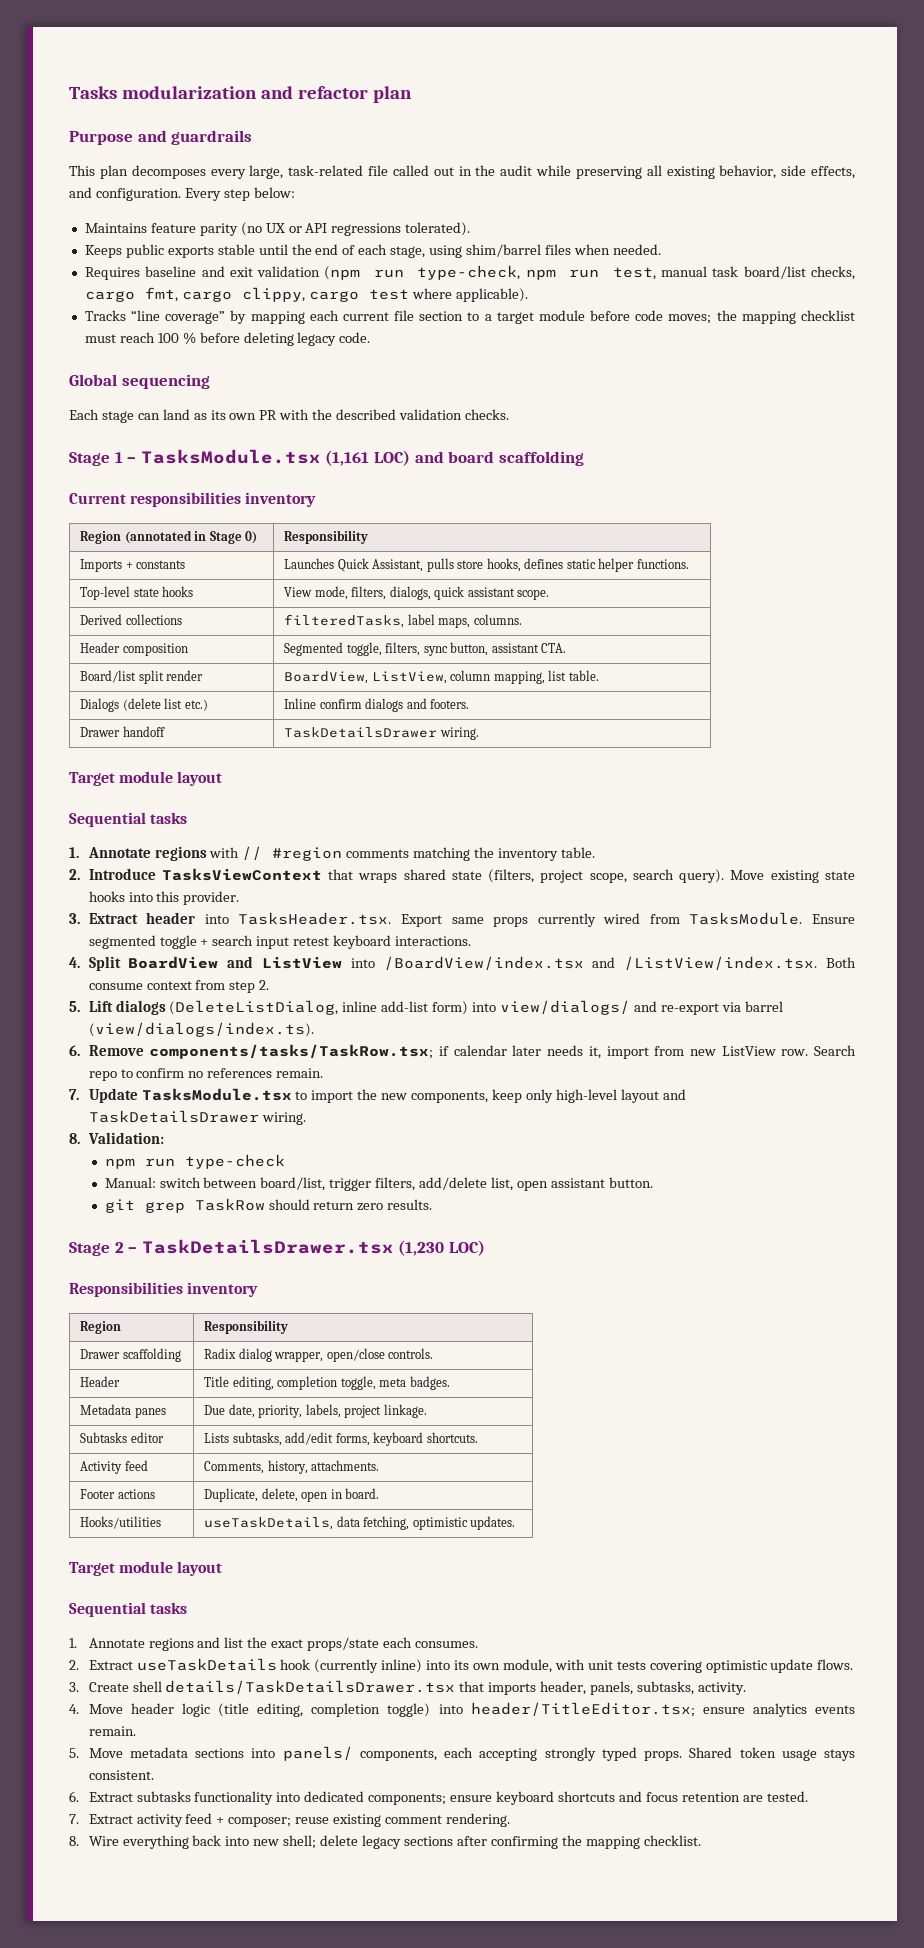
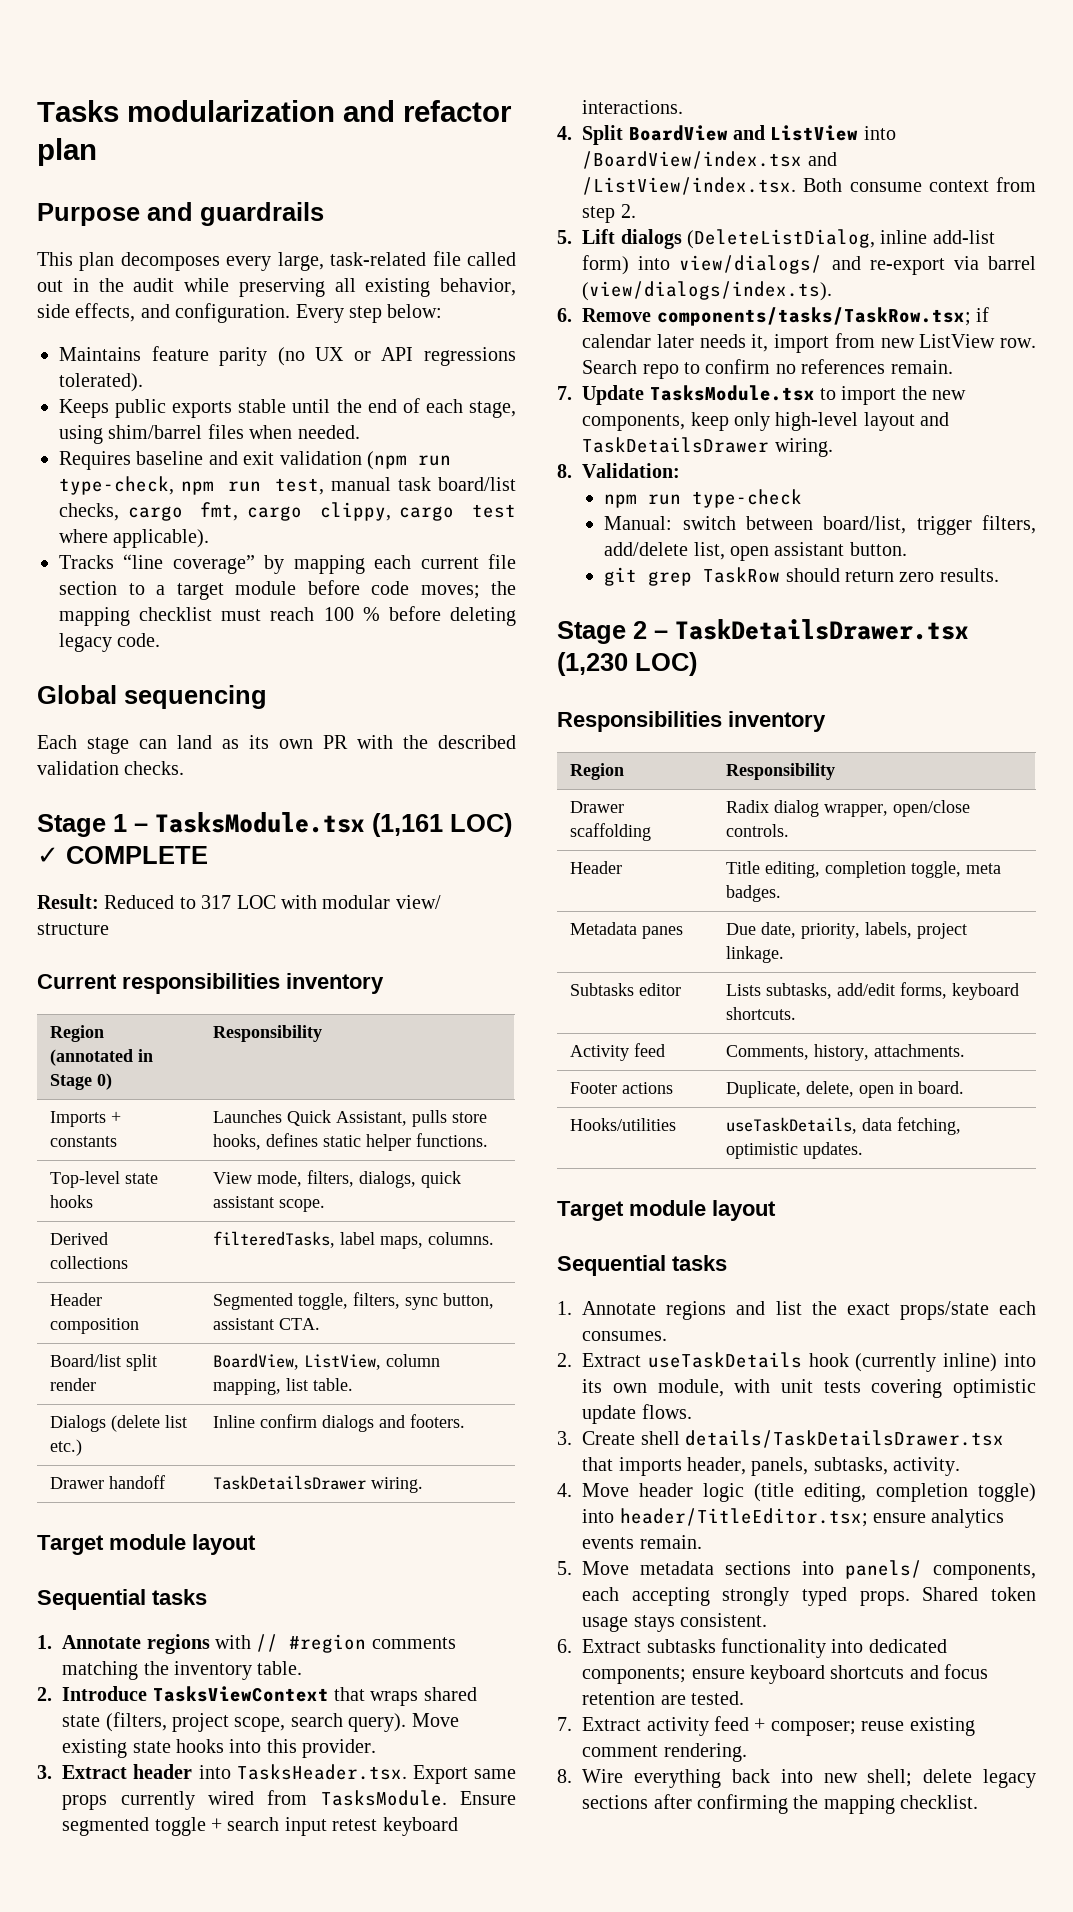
- Stage 1 – TasksModule.tsx (1,161 LOC) and board scaffolding
+ Stage 1 – TasksModule.tsx (1,161 LOC) ✓ COMPLETE
+ Result: Reduced to 317 LOC with modular view/ structure

